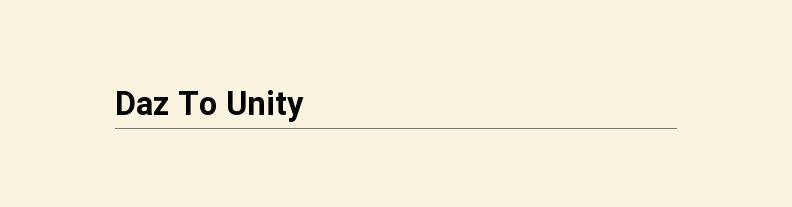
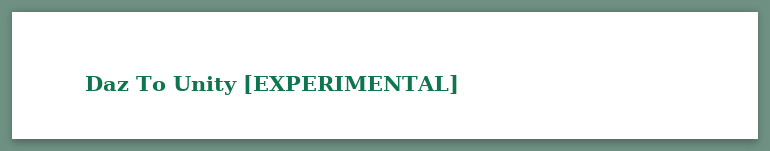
- Daz To Unity
+ Daz To Unity [EXPERIMENTAL]

